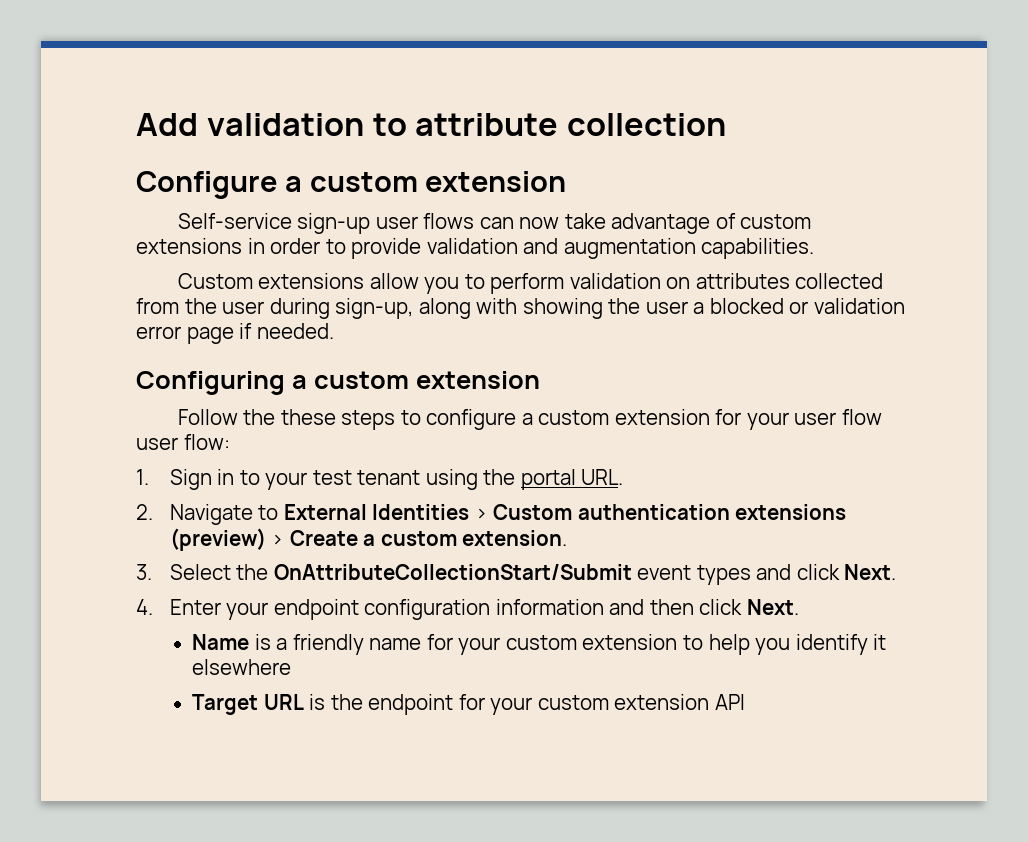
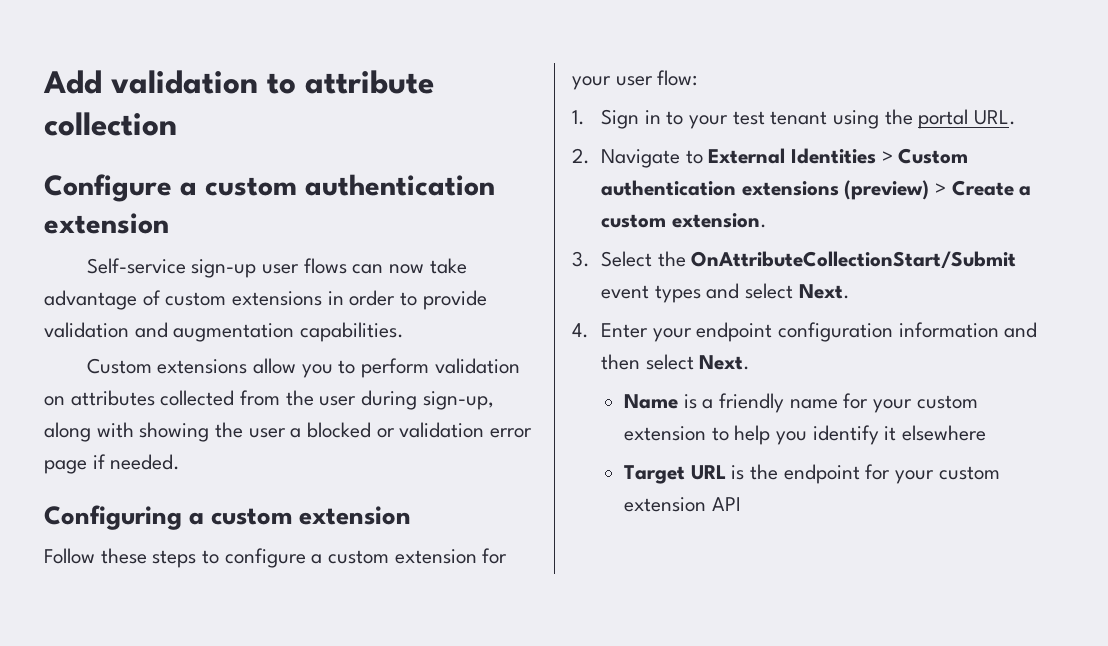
- Configure a custom extension
+ Configure a custom authentication extension
- Follow the these steps to configure a custom extension for your user flow user flow:
+ Follow these steps to configure a custom extension for your user flow:
- 3. Select the OnAttributeCollectionStart/Submit event types and click Next.
+ 3. Select the OnAttributeCollectionStart/Submit event types and select Next.
- 4. Enter your endpoint configuration information and then click Next.
+ 4. Enter your endpoint configuration information and then select Next.

